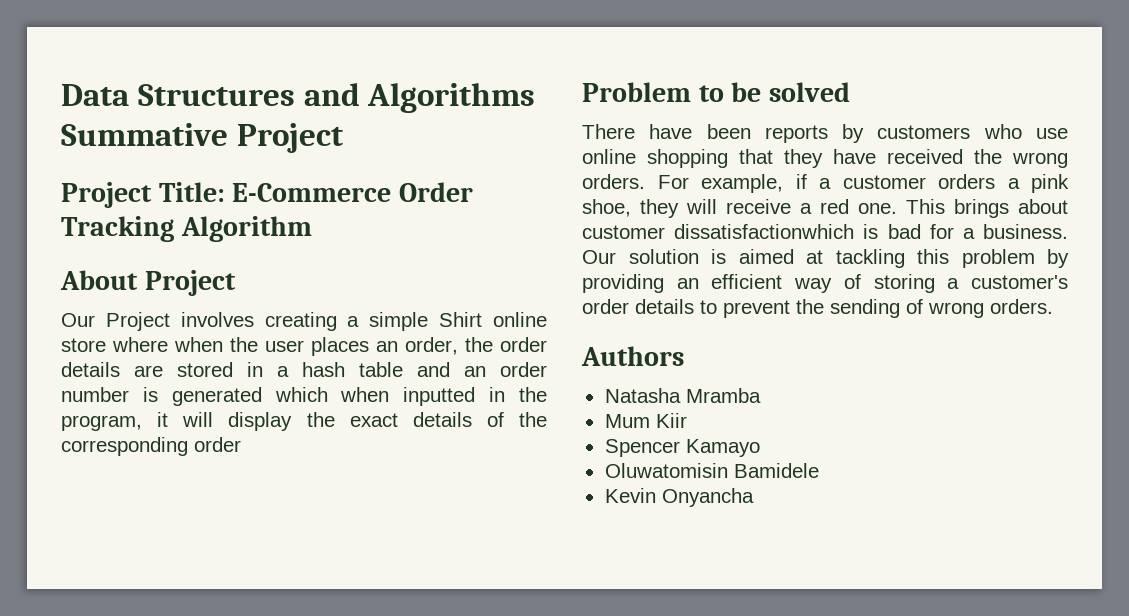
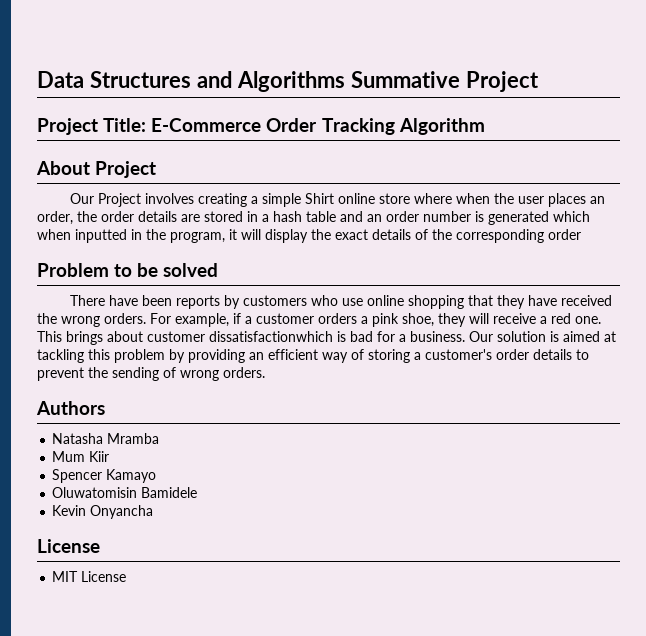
  Kevin Onyancha
+ License
+ MIT License

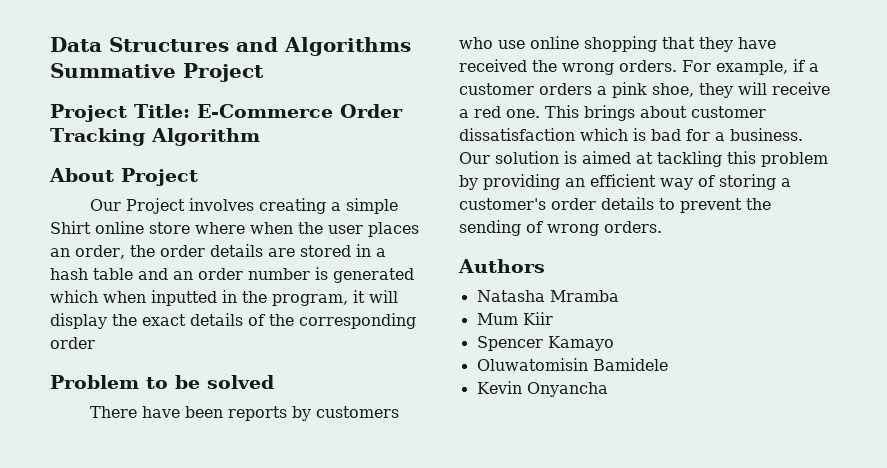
- This brings about customer dissatisfactionwhich is bad for a business.
+ This brings about customer dissatisfaction which is bad for a business.
  Kevin Onyancha
- License
- MIT License

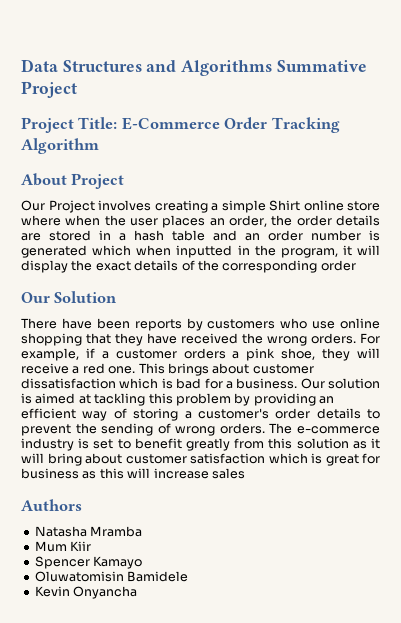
- Problem to be solved
+ Our Solution
+ The e-commerce industry is set to benefit greatly from this solution as it will bring about customer satisfaction which is great for business as this will increase sales

